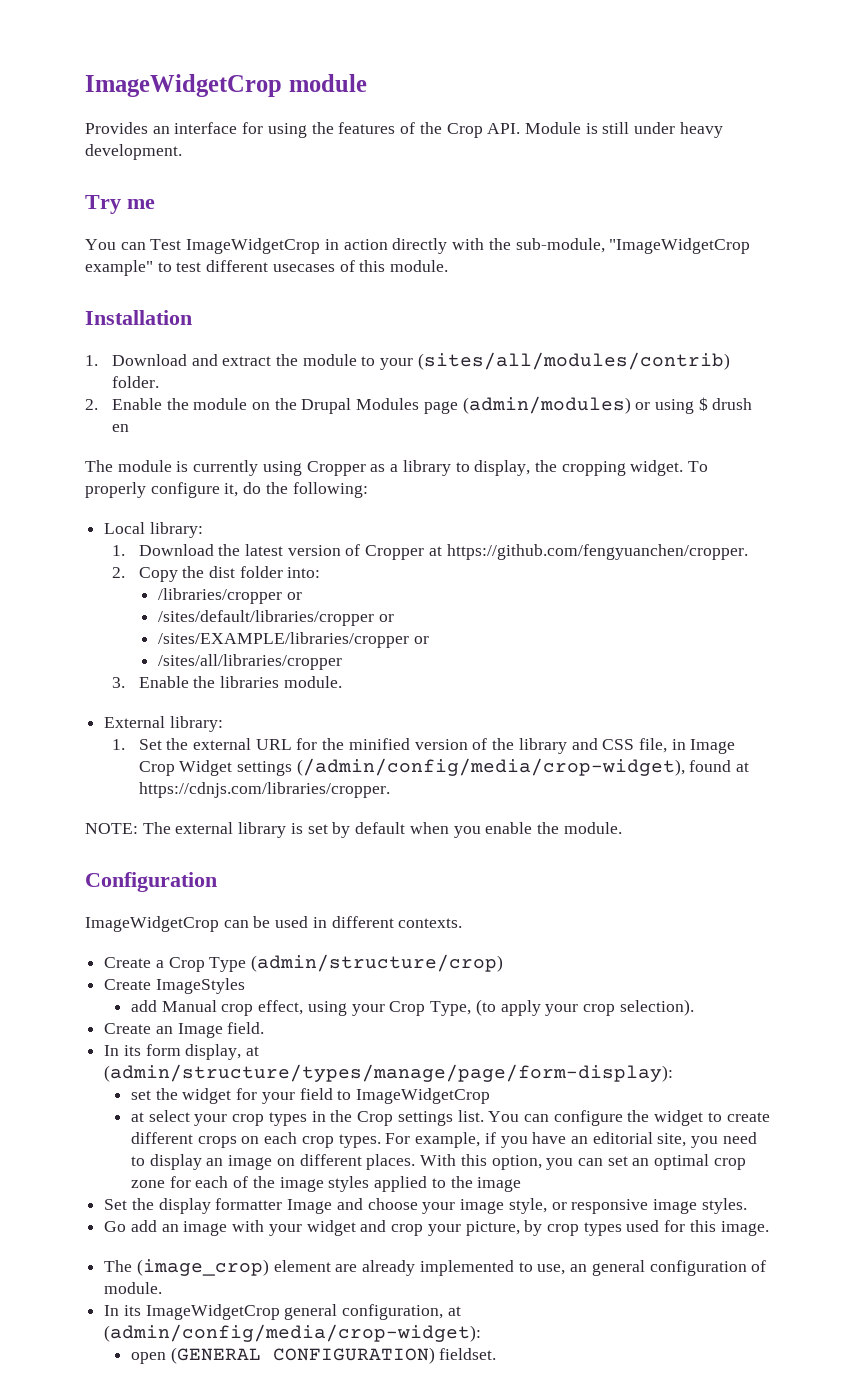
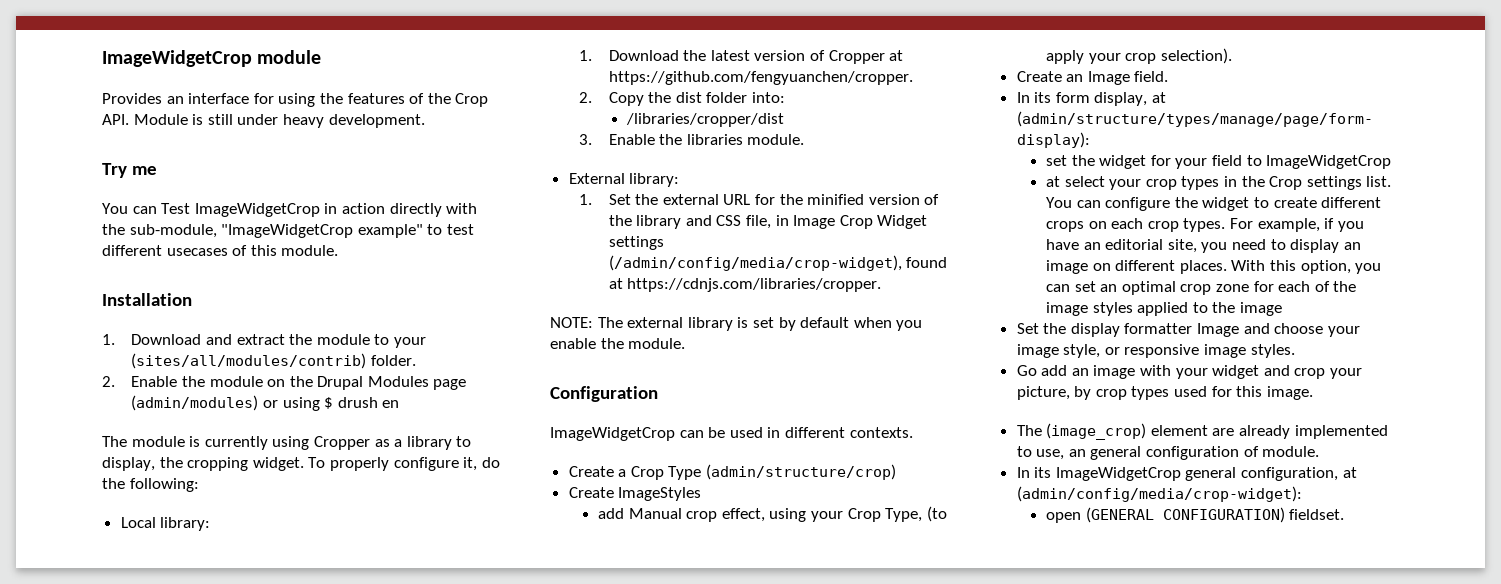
- /libraries/cropper or
- /sites/default/libraries/cropper or
- /sites/EXAMPLE/libraries/cropper or
- /sites/all/libraries/cropper
+ /libraries/cropper/dist

